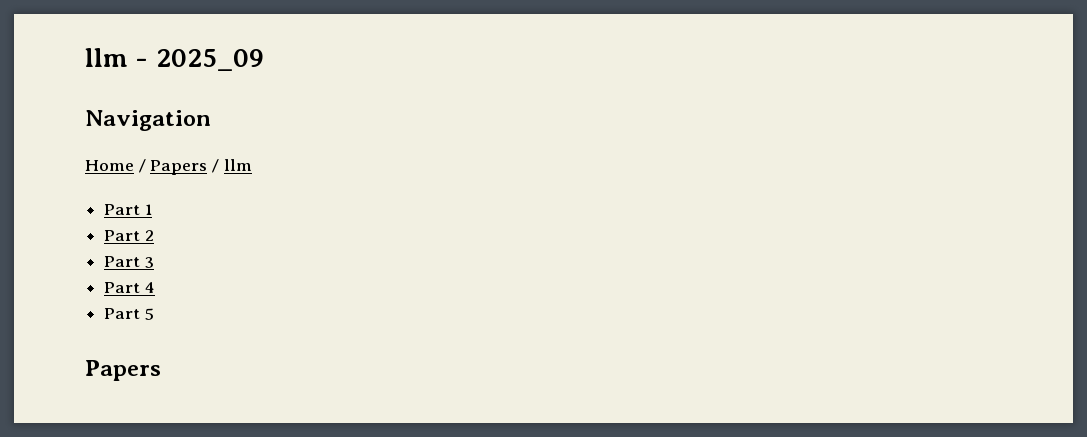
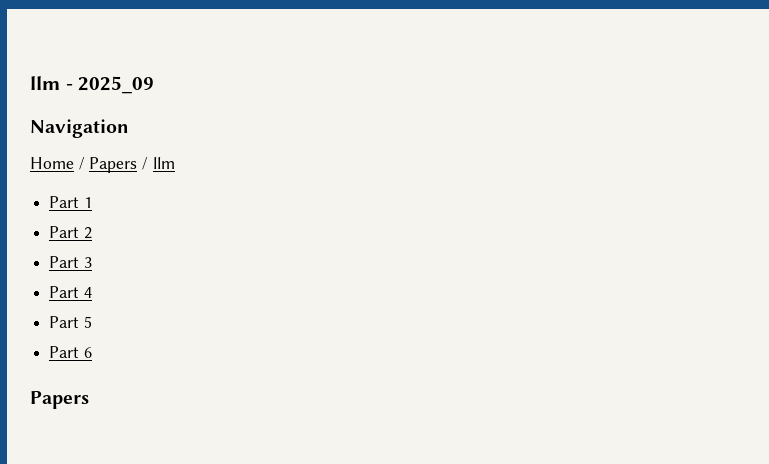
+ Part 6

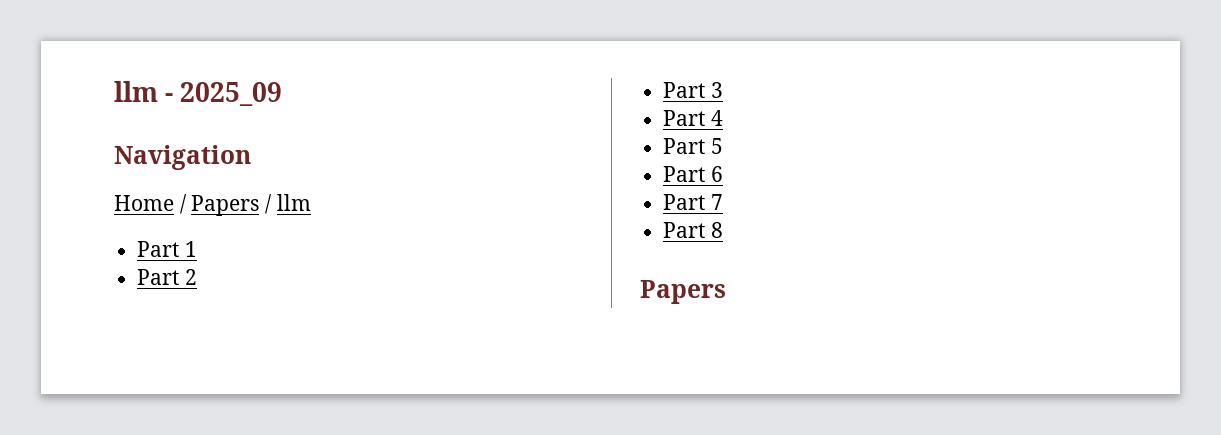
+ Part 7
+ Part 8

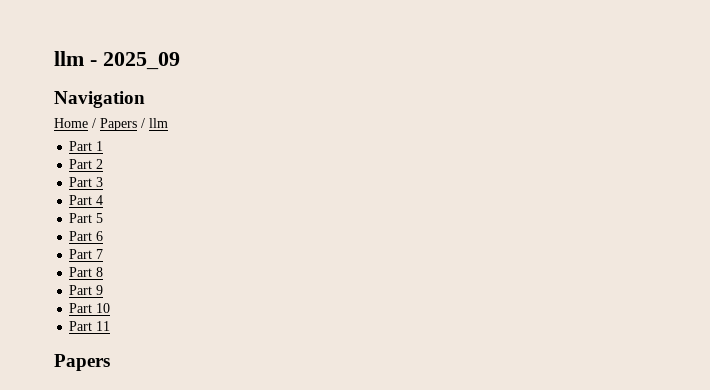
+ Part 9
+ Part 10
+ Part 11

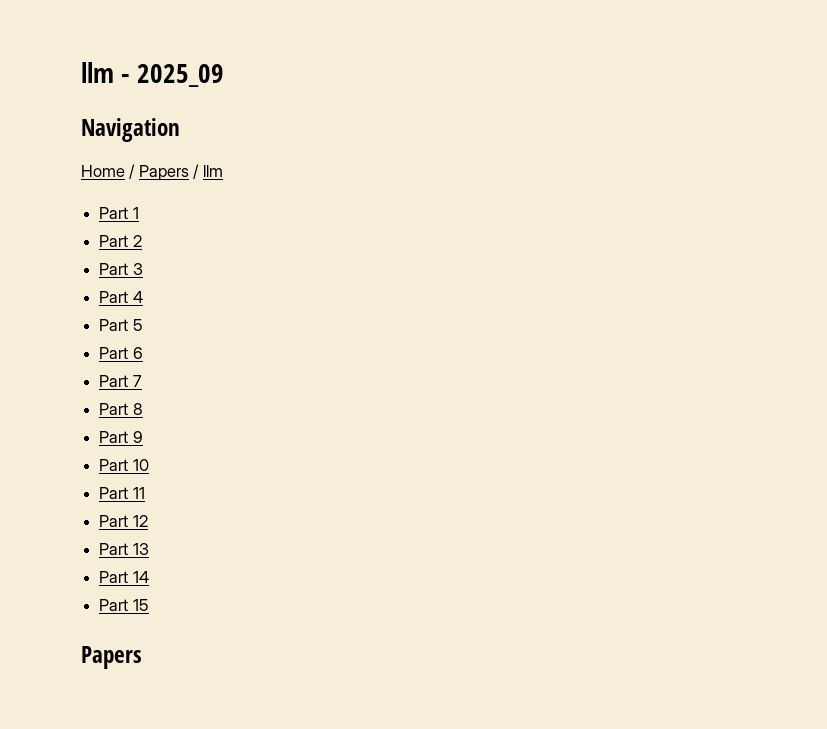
+ Part 12
+ Part 13
+ Part 14
+ Part 15

